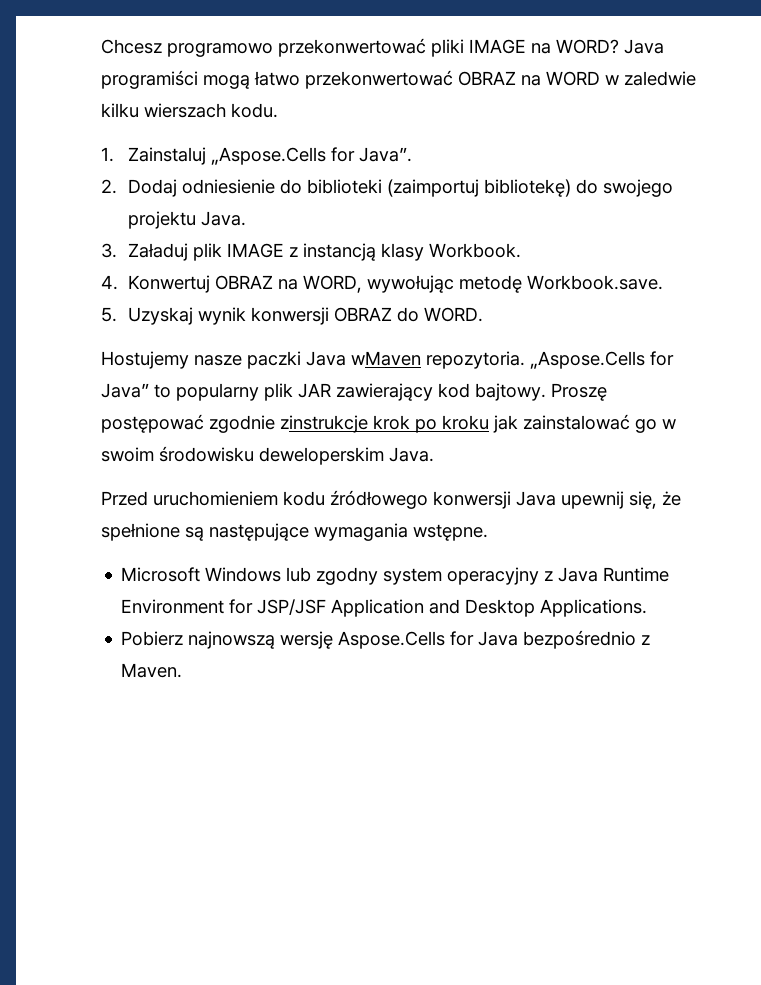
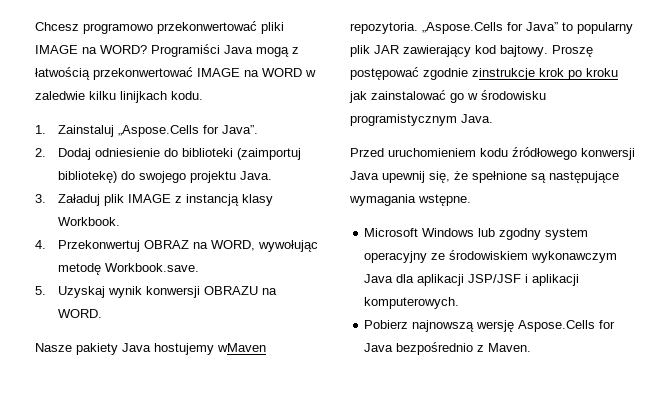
- Java programiści mogą łatwo przekonwertować OBRAZ na WORD w zaledwie kilku wierszach kodu.
+ Programiści Java mogą z łatwością przekonwertować IMAGE na WORD w zaledwie kilku linijkach kodu.
- 4. Konwertuj OBRAZ na WORD, wywołując metodę Workbook.save.
+ 4. Przekonwertuj OBRAZ na WORD, wywołując metodę Workbook.save.
- 5. Uzyskaj wynik konwersji OBRAZ do WORD.
+ 5. Uzyskaj wynik konwersji OBRAZU na WORD.
- Hostujemy nasze paczki Java wMaven repozytoria.
+ Nasze pakiety Java hostujemy wMaven repozytoria.
- Proszę postępować zgodnie zinstrukcje krok po kroku jak zainstalować go w swoim środowisku deweloperskim Java.
+ Proszę postępować zgodnie zinstrukcje krok po kroku jak zainstalować go w środowisku programistycznym Java.
- Microsoft Windows lub zgodny system operacyjny z Java Runtime Environment for JSP/JSF Application and Desktop Applications.
+ Microsoft Windows lub zgodny system operacyjny ze środowiskiem wykonawczym Java dla aplikacji JSP/JSF i aplikacji komputerowych.

